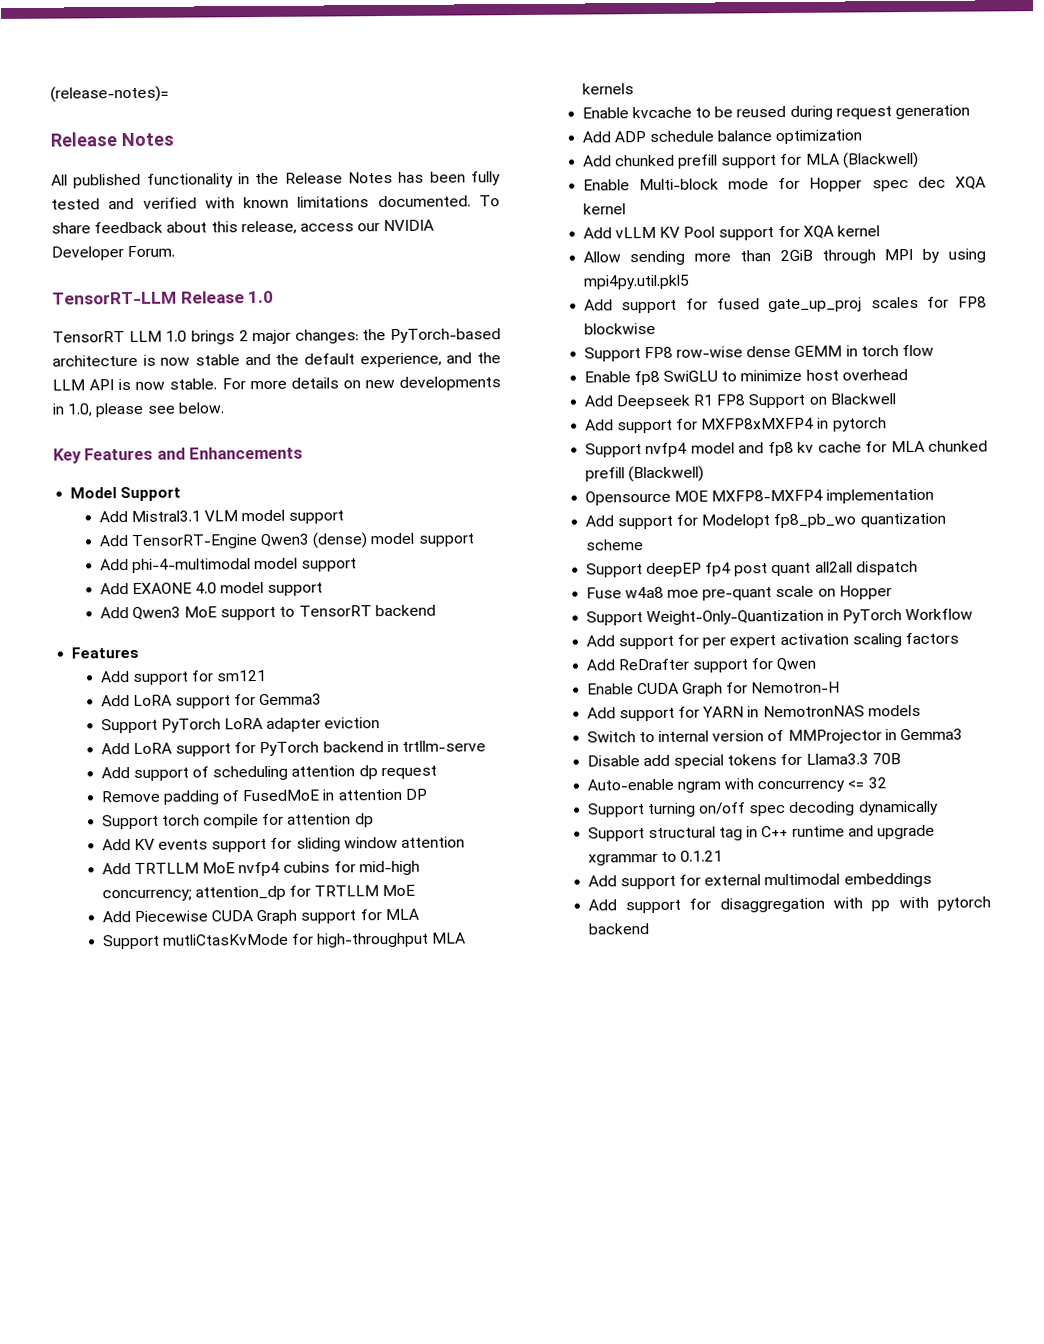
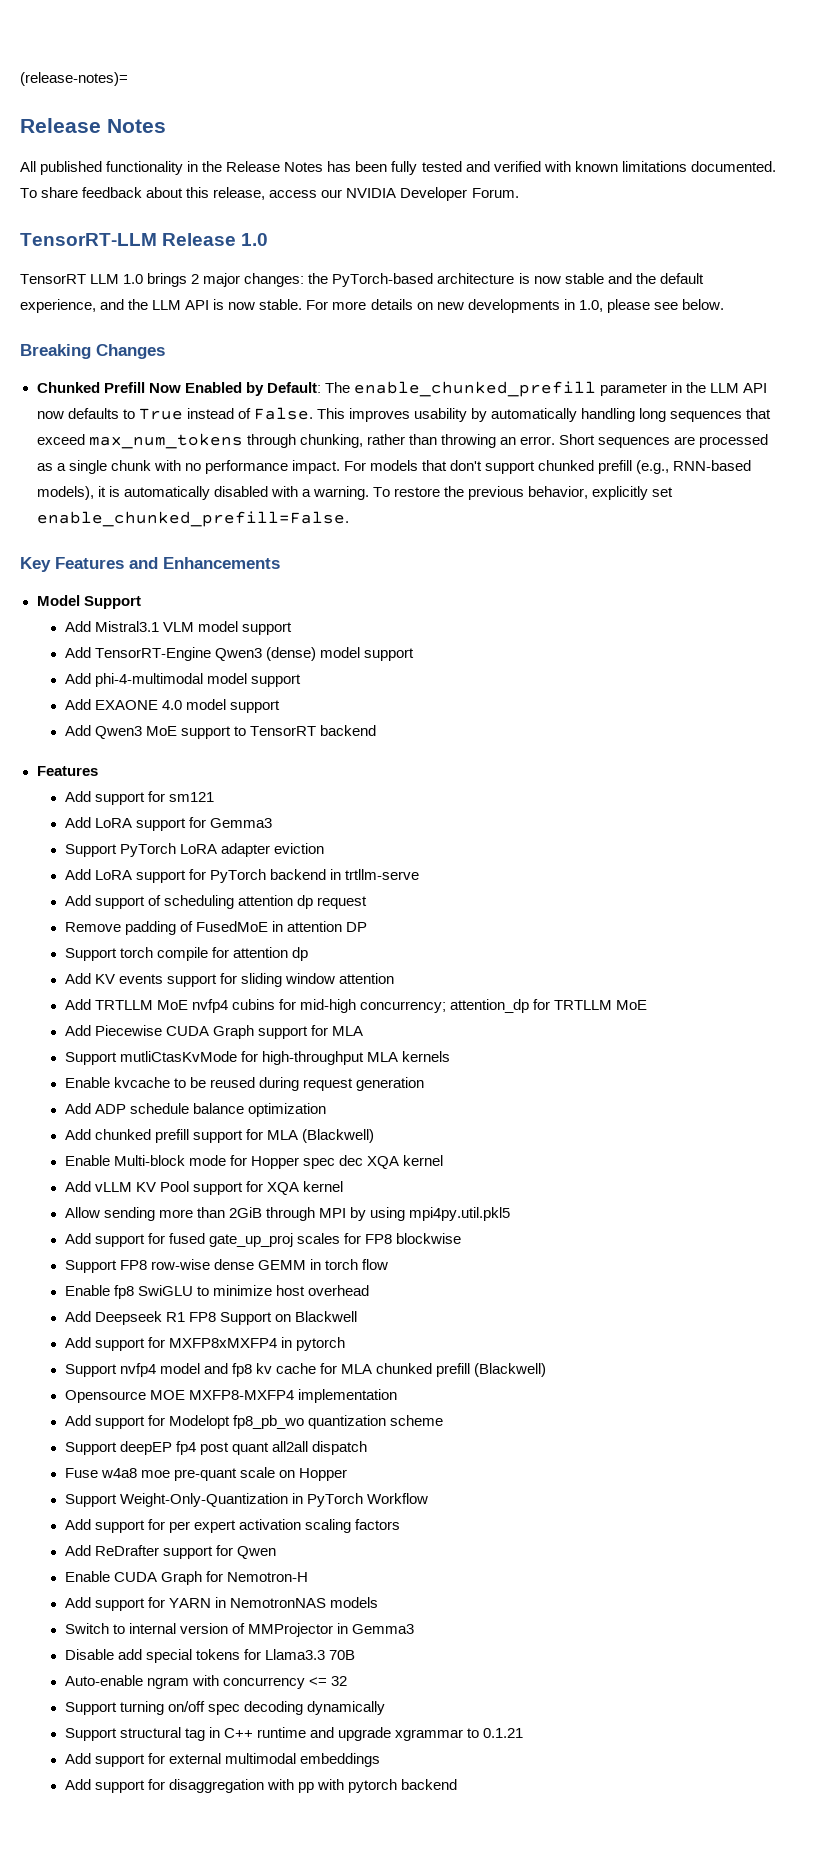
+ Breaking Changes
+ Chunked Prefill Now Enabled by Default: The enable_chunked_prefill parameter in the LLM API now defaults to True instead of False. This improves usability by automatically handling long sequences that exceed max_num_tokens through chunking, rather than throwing an error. Short sequences are processed as a single chunk with no performance impact. For models that don't support chunked prefill (e.g., RNN-based models), it is automatically disabled with a warning. To restore the previous behavior, explicitly set enable_chunked_prefill=False.

